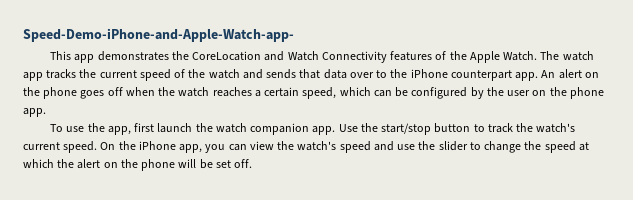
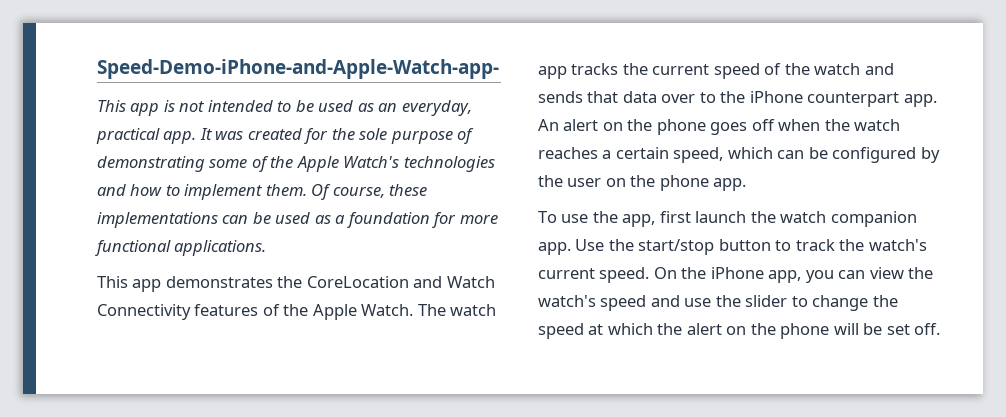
+ This app is not intended to be used as an everyday, practical app. It was created for the sole purpose of demonstrating some of the Apple Watch's technologies and how to implement them. Of course, these implementations can be used as a foundation for more functional applications.

